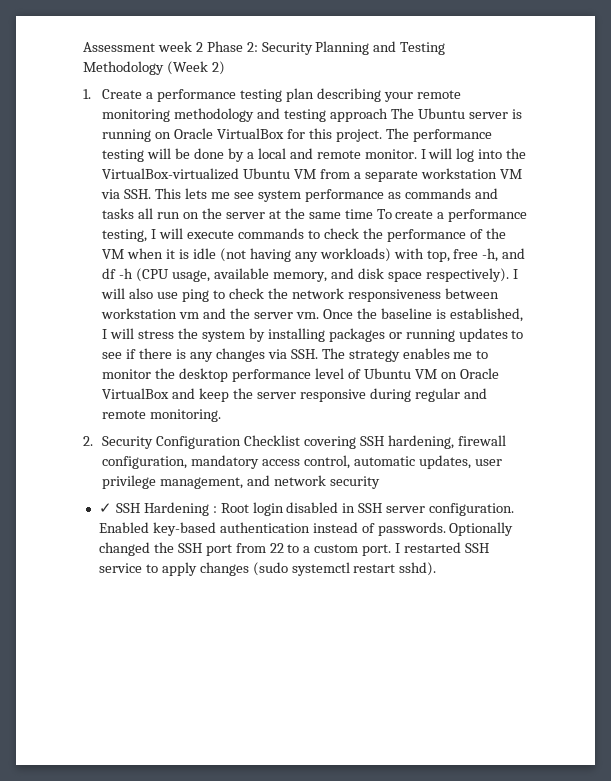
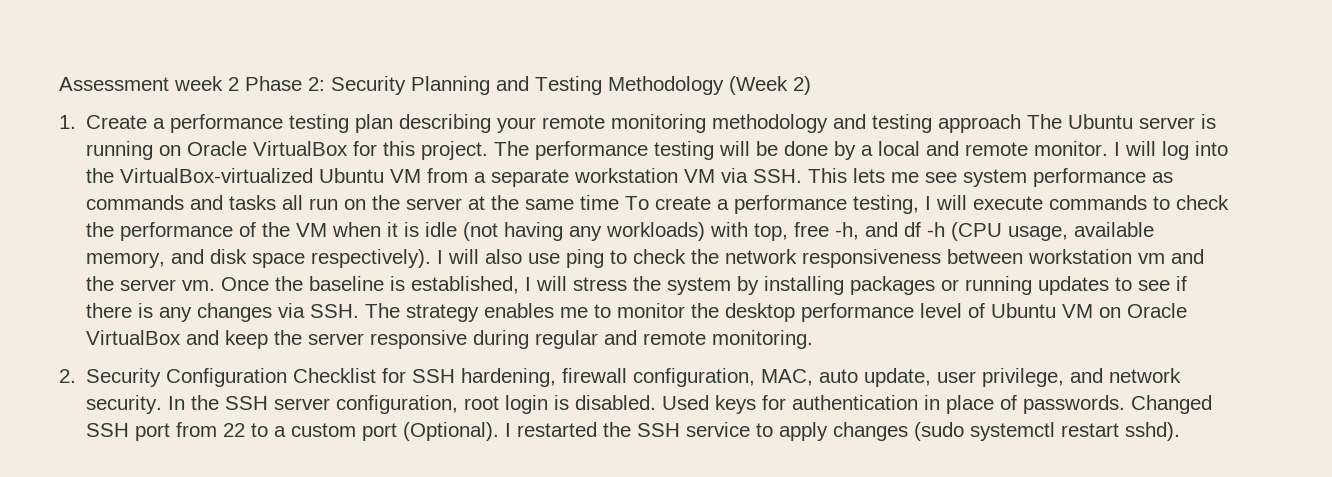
- 2. Security Configuration Checklist covering SSH hardening, firewall configuration, mandatory access control, automatic updates, user privilege management, and network security
- ✓ SSH Hardening : Root login disabled in SSH server configuration. Enabled key-based authentication instead of passwords. Optionally changed the SSH port from 22 to a custom port.
+ 2. Security Configuration Checklist for SSH hardening, firewall configuration, MAC, auto update, user privilege, and network security. In the SSH server configuration, root login is disabled. Used keys for authentication in place of passwords. Changed SSH port from 22 to a custom port (Optional).
- I restarted SSH service to apply changes (sudo systemctl restart sshd).
+ I restarted the SSH service to apply changes (sudo systemctl restart sshd).

